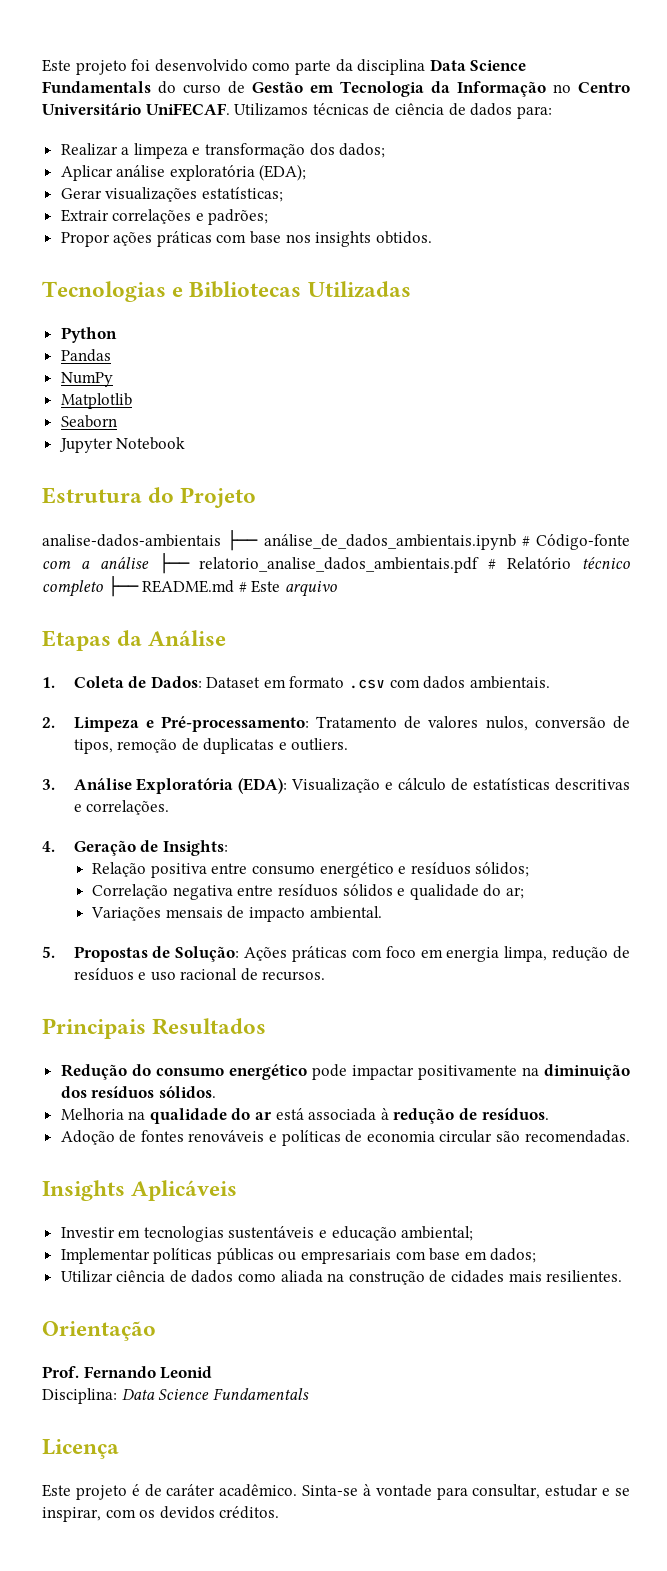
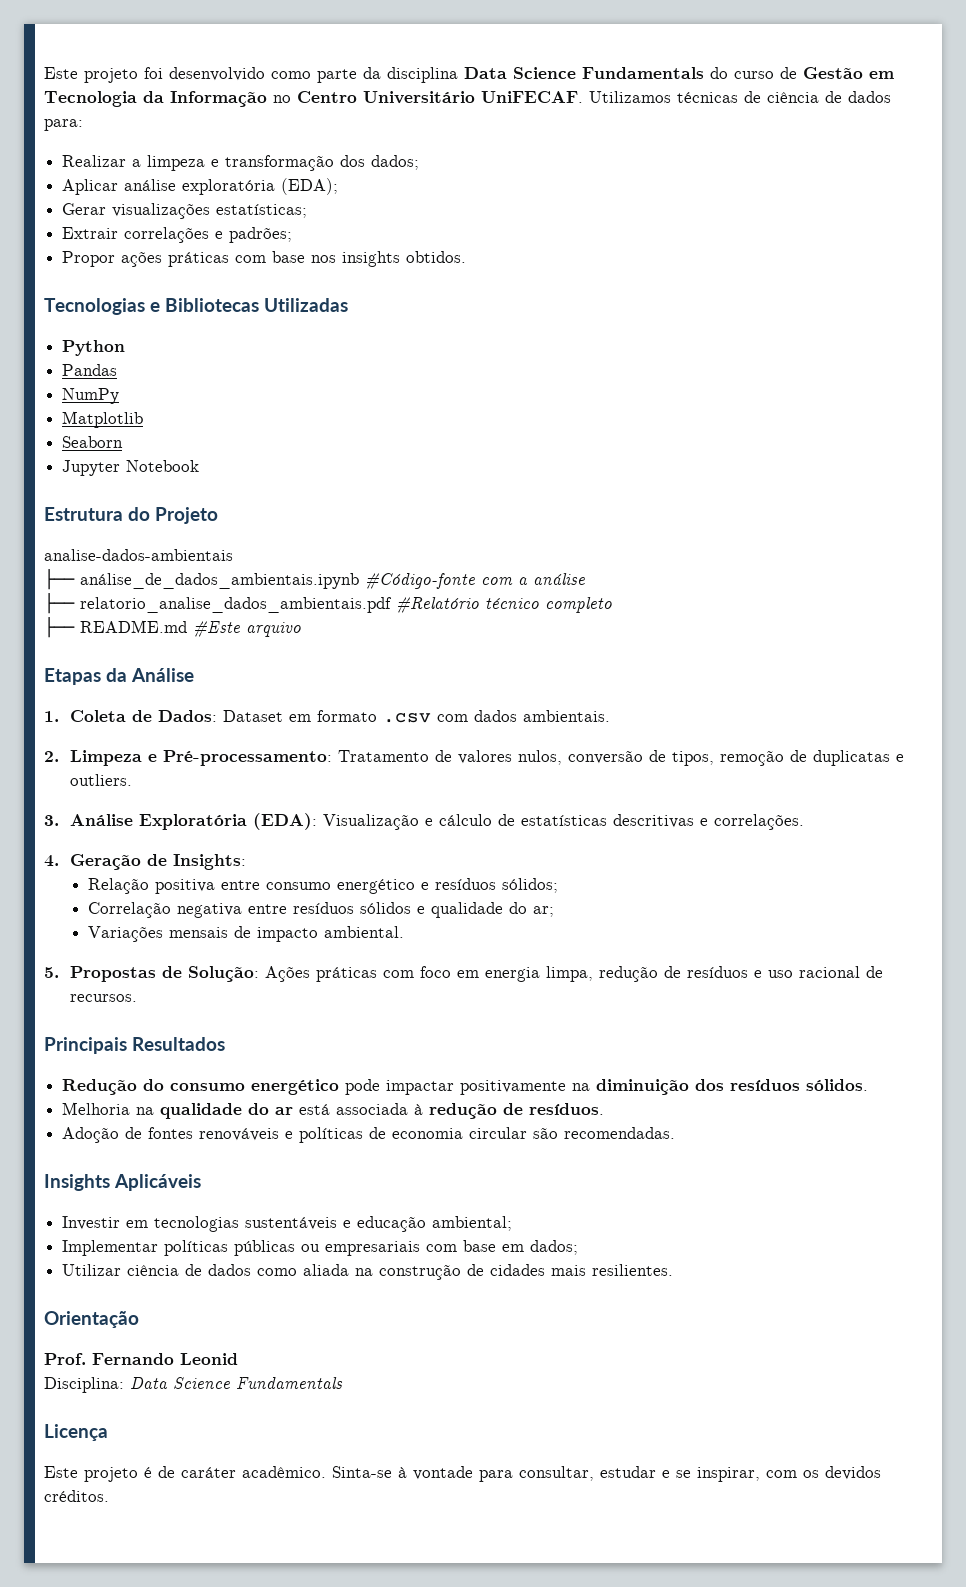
- analise-dados-ambientais ├── análise_de_dados_ambientais.ipynb # Código-fonte com a análise ├── relatorio_analise_dados_ambientais.pdf # Relatório técnico completo ├── README.md # Este arquivo
+ analise-dados-ambientais
+ ├── análise_de_dados_ambientais.ipynb #Código-fonte com a análise
+ ├── relatorio_analise_dados_ambientais.pdf #Relatório técnico completo
+ ├── README.md #Este arquivo

